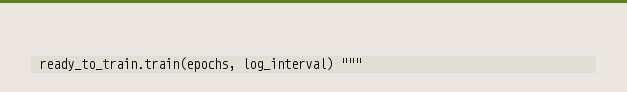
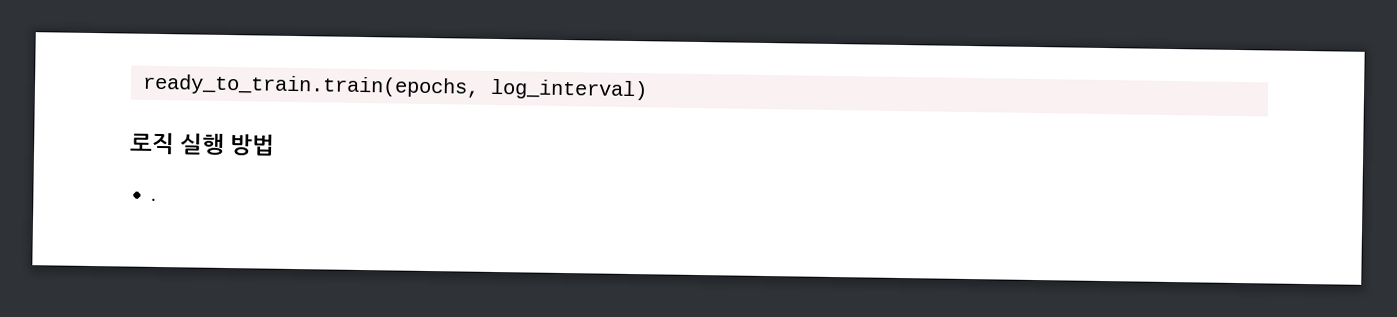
- ready_to_train.train(epochs, log_interval) """
+ ready_to_train.train(epochs, log_interval)
+ 로직 실행 방법
+ .

